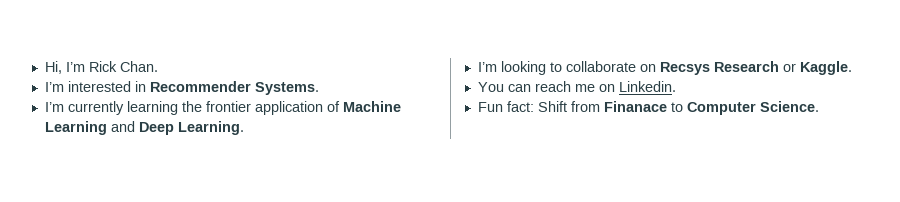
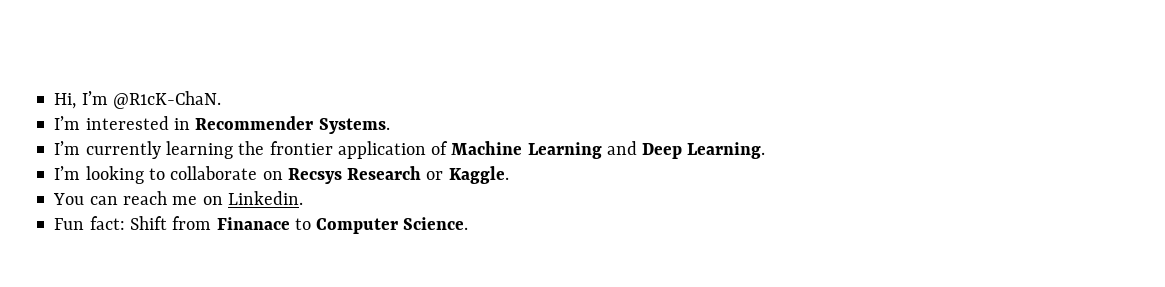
- Hi, I’m Rick Chan.
+ Hi, I’m @R1cK-ChaN.

